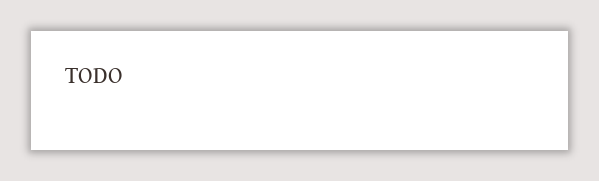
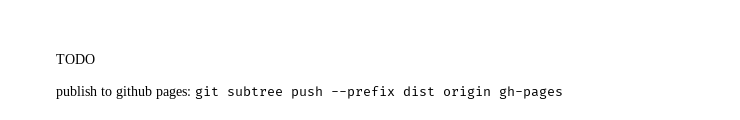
+ publish to github pages: git subtree push --prefix dist origin gh-pages

